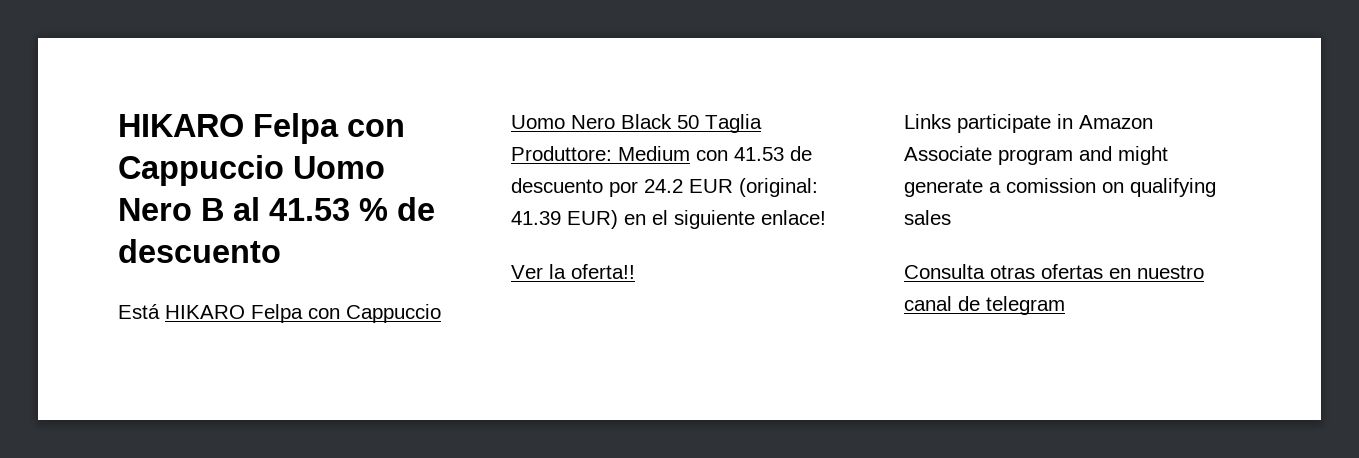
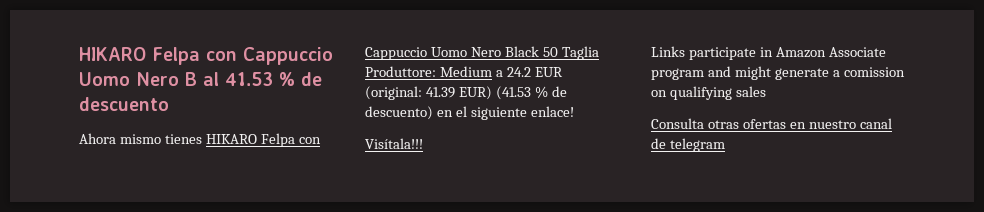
- Está HIKARO Felpa con Cappuccio Uomo Nero Black 50 Taglia Produttore: Medium con 41.53 de descuento por 24.2 EUR (original: 41.39 EUR) en el siguiente enlace!
+ Ahora mismo tienes HIKARO Felpa con Cappuccio Uomo Nero Black 50 Taglia Produttore: Medium a 24.2 EUR (original: 41.39 EUR) (41.53 % de descuento) en el siguiente enlace!
- Ver la oferta!!
+ Visítala!!!

